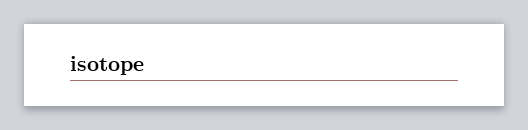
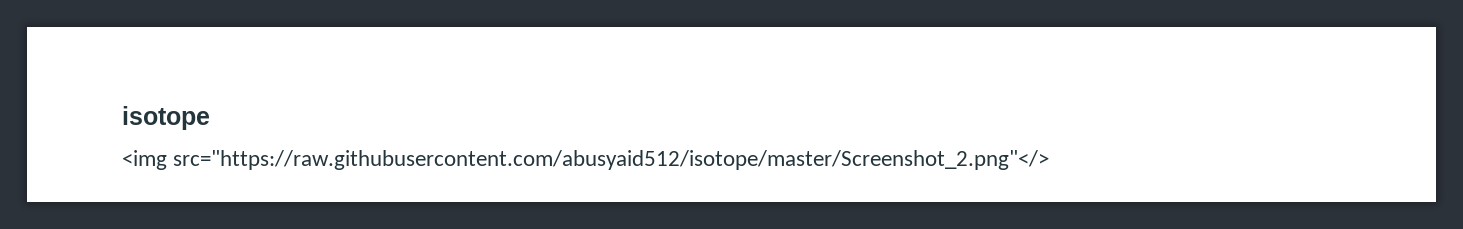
+ <img src="https://raw.githubusercontent.com/abusyaid512/isotope/master/Screenshot_2.png"</>

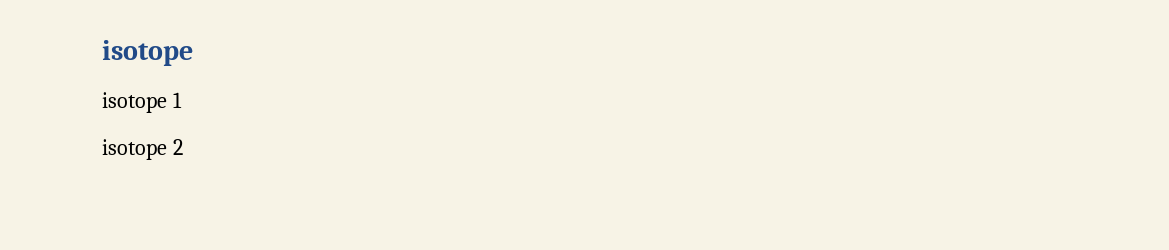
- <img src="https://raw.githubusercontent.com/abusyaid512/isotope/master/Screenshot_2.png"</>
+ isotope 1
+ isotope 2

